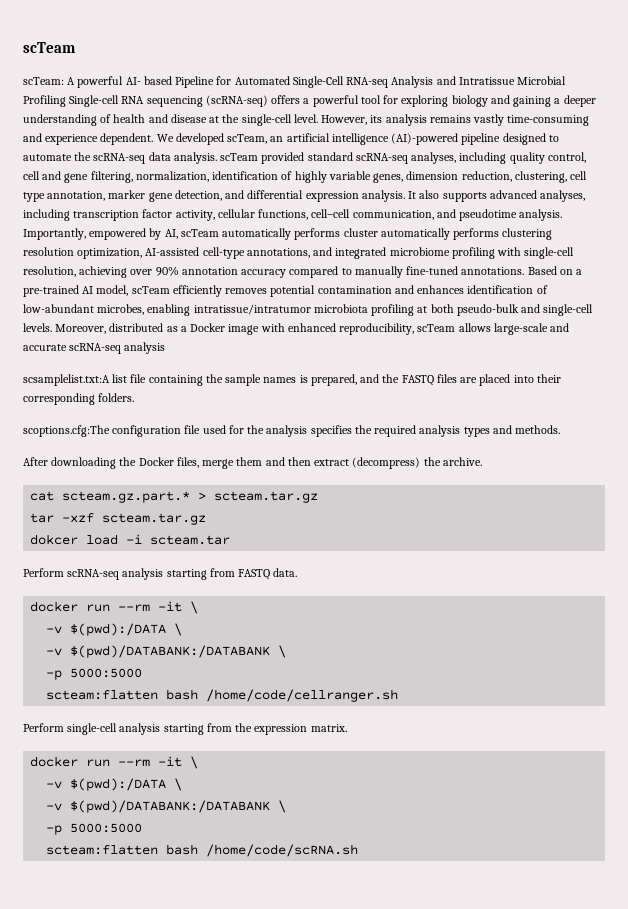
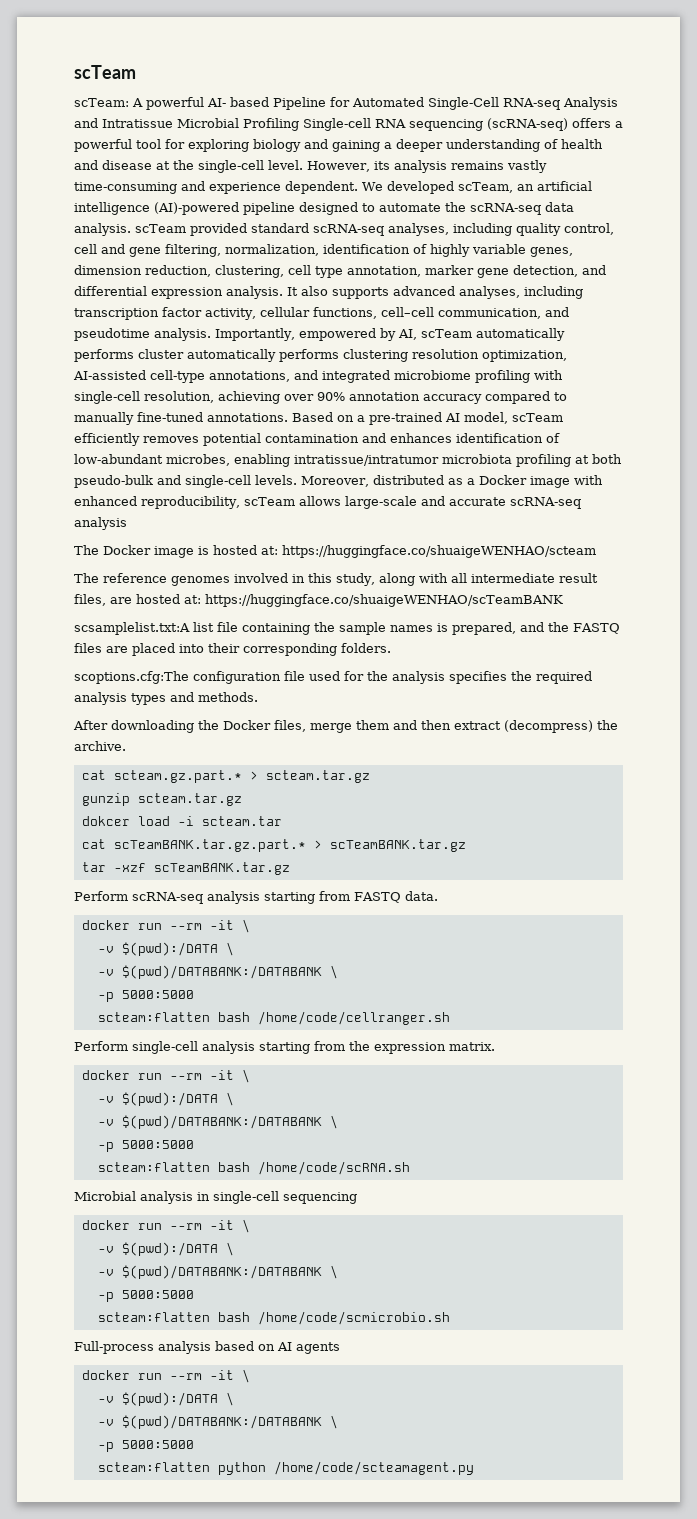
+ The Docker image is hosted at: https://huggingface.co/shuaigeWENHAO/scteam
+ The reference genomes involved in this study, along with all intermediate result files, are hosted at: https://huggingface.co/shuaigeWENHAO/scTeamBANK
- tar -xzf scteam.tar.gz
+ gunzip scteam.tar.gz
+ cat scTeamBANK.tar.gz.part.* > scTeamBANK.tar.gz
+ tar -xzf scTeamBANK.tar.gz
+ Microbial analysis in single-cell sequencing
+ docker run --rm -it \
+ -v $(pwd):/DATA \
+ -v $(pwd)/DATABANK:/DATABANK \
+ -p 5000:5000
+ scteam:flatten bash /home/code/scmicrobio.sh
+ Full-process analysis based on AI agents
+ docker run --rm -it \
+ -v $(pwd):/DATA \
+ -v $(pwd)/DATABANK:/DATABANK \
+ -p 5000:5000
+ scteam:flatten python /home/code/scteamagent.py

